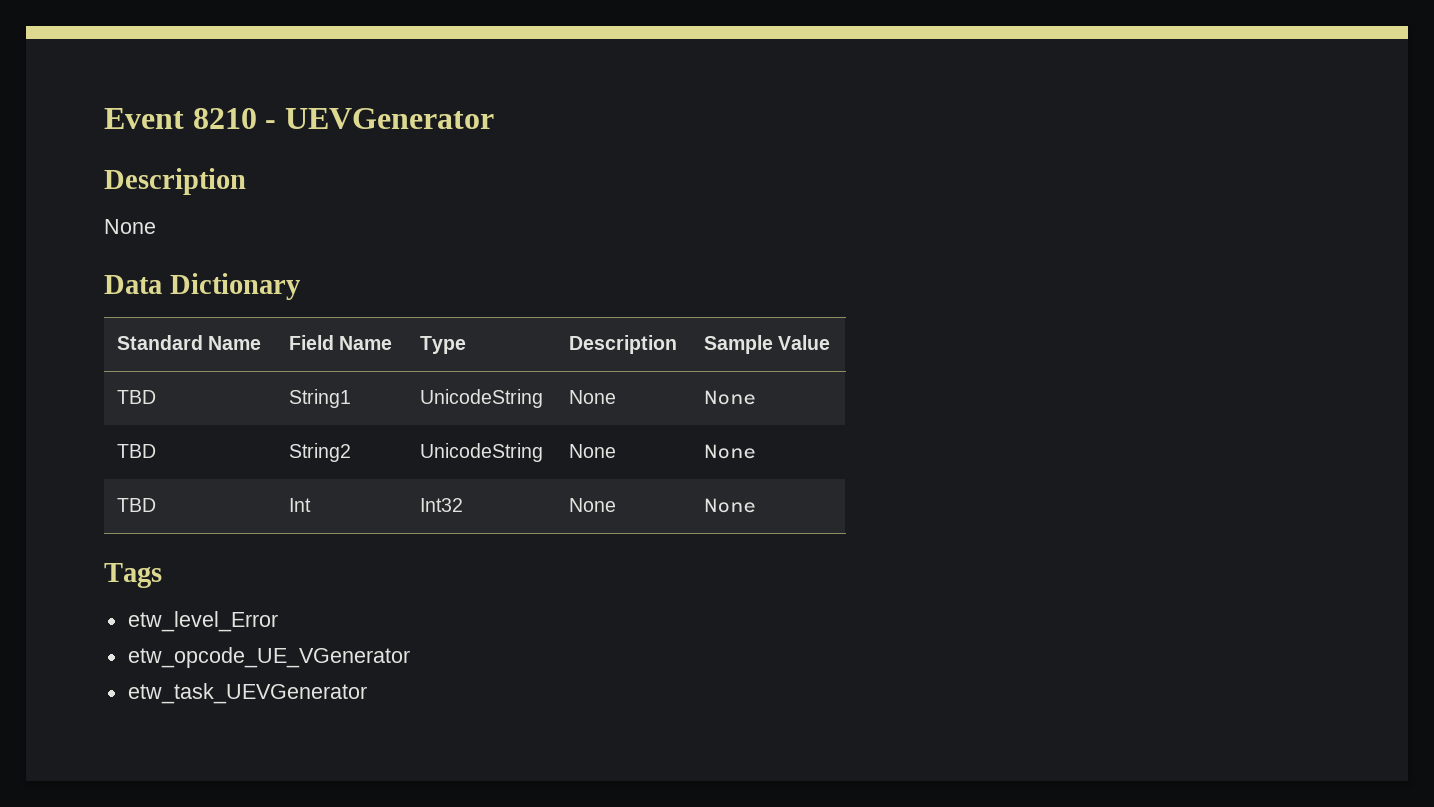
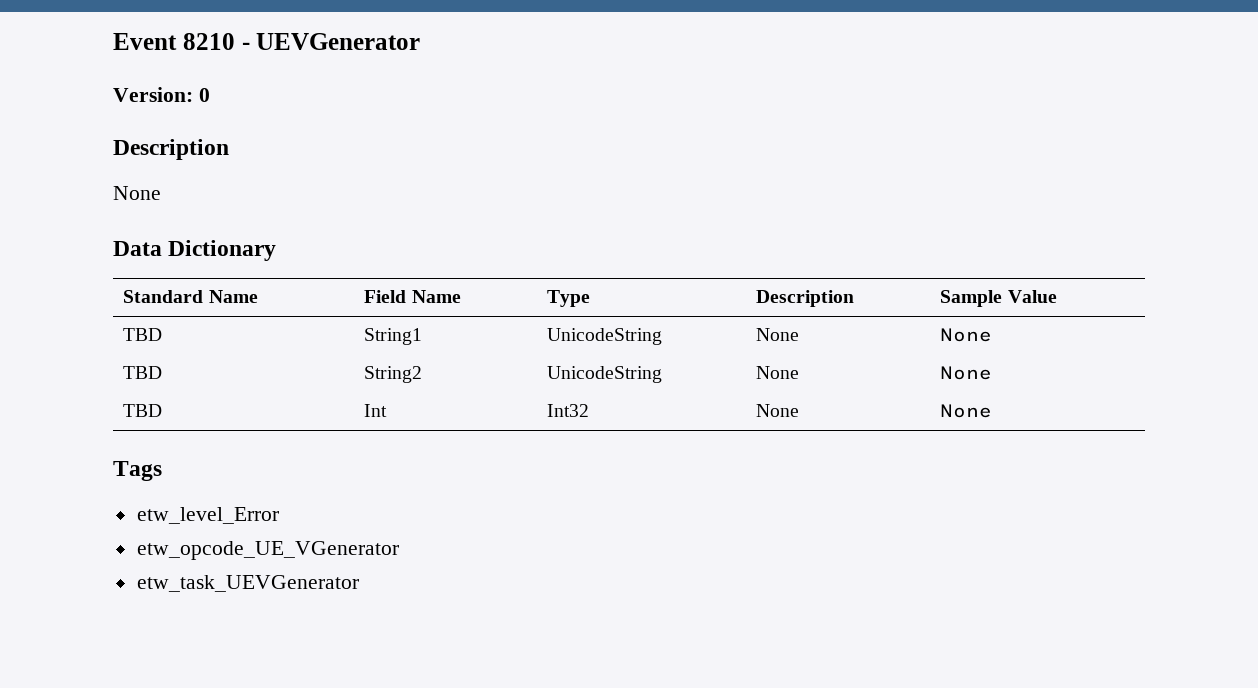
+ Version: 0

